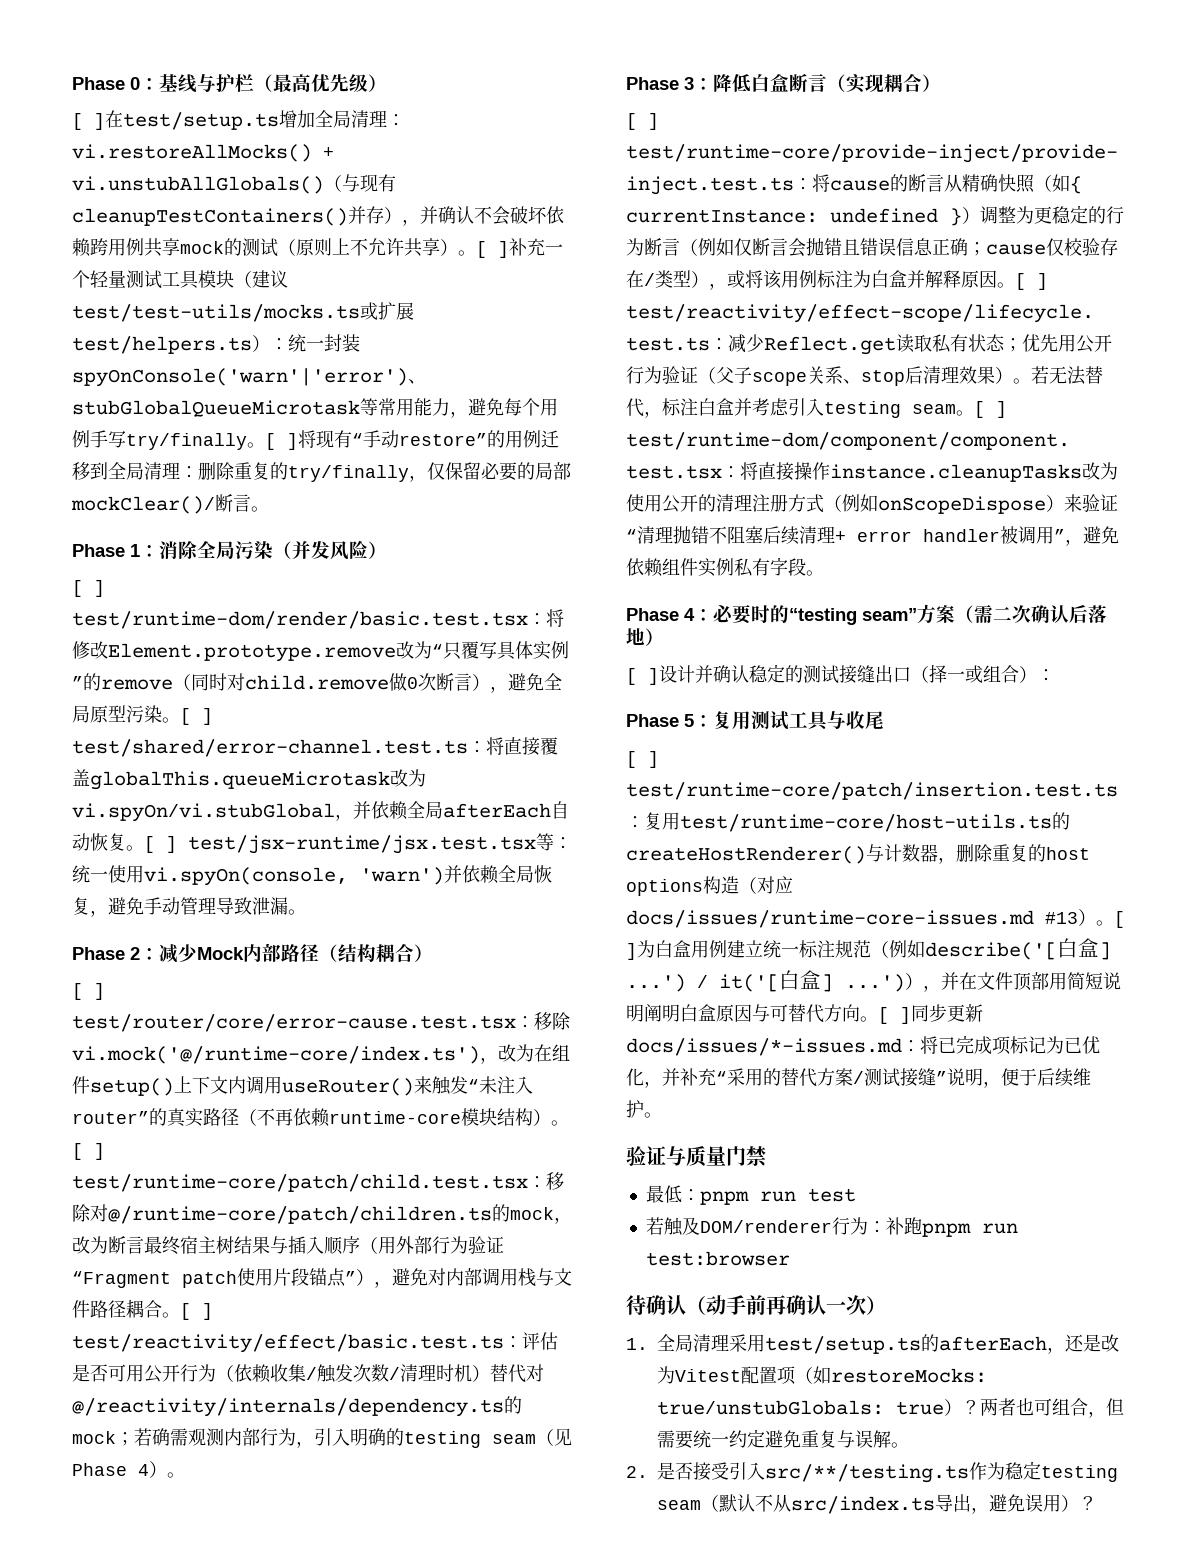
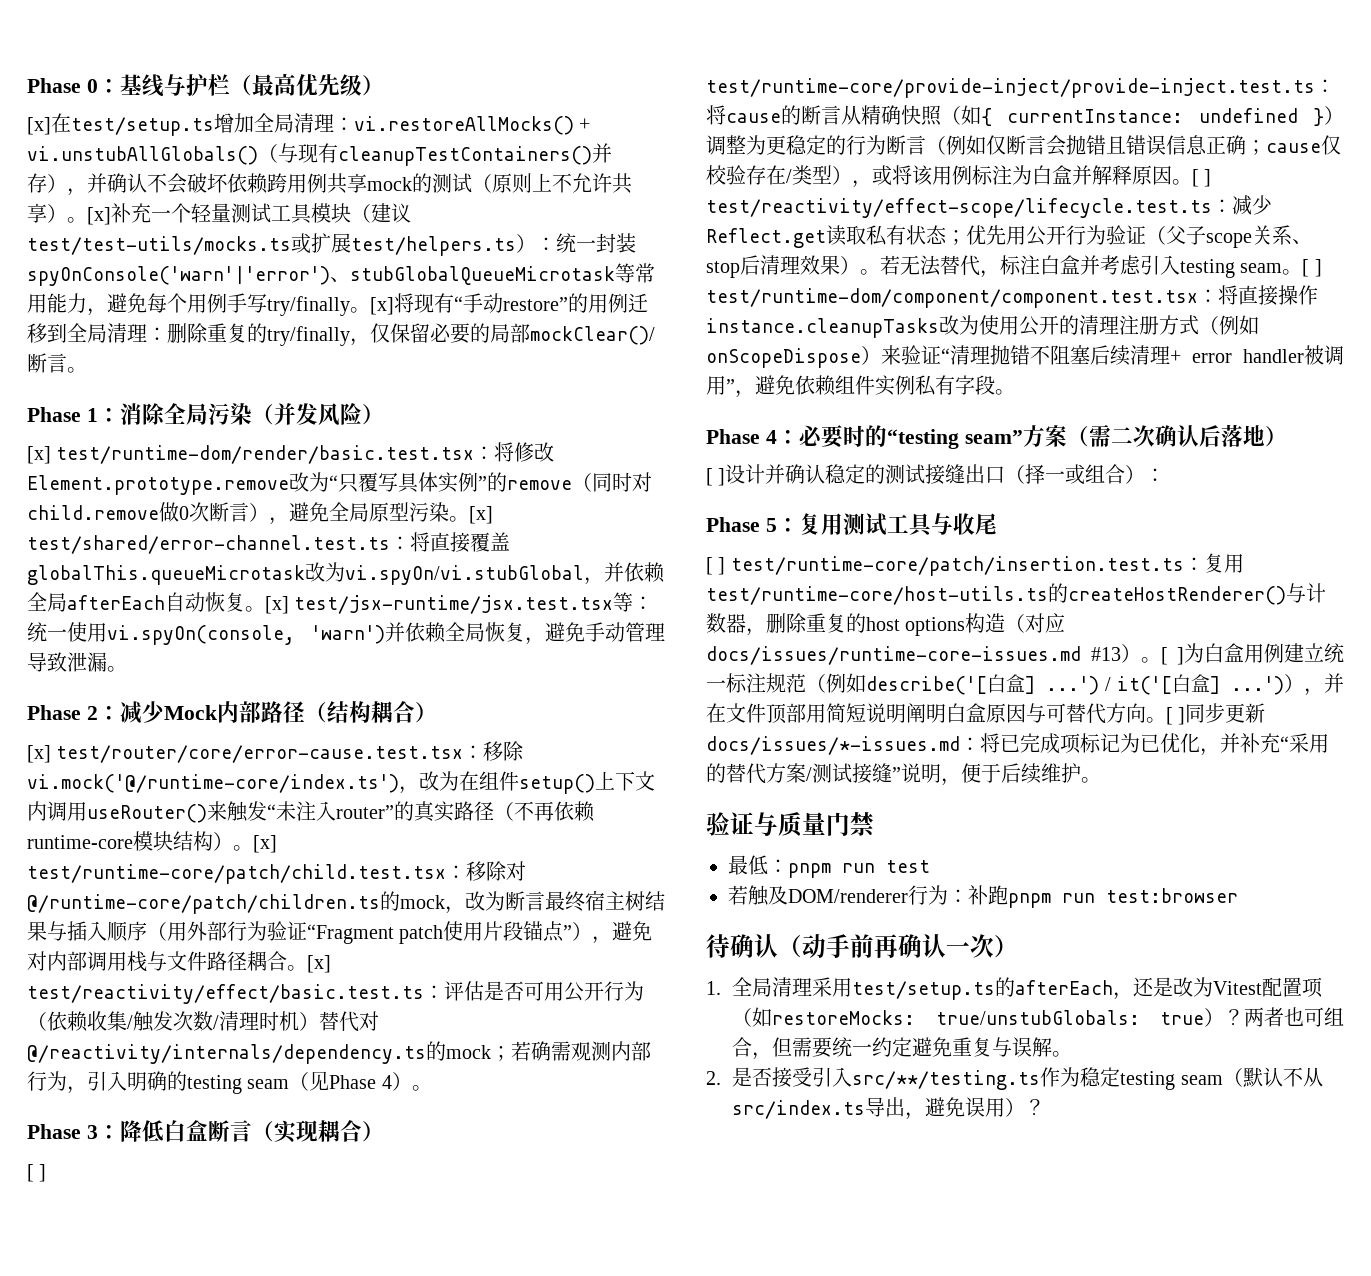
- [ ]在test/setup.ts增加全局清理：vi.restoreAllMocks() + vi.unstubAllGlobals()（与现有cleanupTestContainers()并存），并确认不会破坏依赖跨用例共享mock的测试（原则上不允许共享）。
+ [x]在test/setup.ts增加全局清理：vi.restoreAllMocks() + vi.unstubAllGlobals()（与现有cleanupTestContainers()并存），并确认不会破坏依赖跨用例共享mock的测试（原则上不允许共享）。
- [ ]补充一个轻量测试工具模块（建议test/test-utils/mocks.ts或扩展test/helpers.ts）：统一封装spyOnConsole('warn'|'error')、stubGlobalQueueMicrotask等常用能力，避免每个用例手写try/finally。
+ [x]补充一个轻量测试工具模块（建议test/test-utils/mocks.ts或扩展test/helpers.ts）：统一封装spyOnConsole('warn'|'error')、stubGlobalQueueMicrotask等常用能力，避免每个用例手写try/finally。
- [ ]将现有“手动restore”的用例迁移到全局清理：删除重复的try/finally，仅保留必要的局部mockClear()/断言。
+ [x]将现有“手动restore”的用例迁移到全局清理：删除重复的try/finally，仅保留必要的局部mockClear()/断言。
- [ ] test/runtime-dom/render/basic.test.tsx：将修改Element.prototype.remove改为“只覆写具体实例”的remove（同时对child.remove做0次断言），避免全局原型污染。
+ [x] test/runtime-dom/render/basic.test.tsx：将修改Element.prototype.remove改为“只覆写具体实例”的remove（同时对child.remove做0次断言），避免全局原型污染。
- [ ] test/shared/error-channel.test.ts：将直接覆盖globalThis.queueMicrotask改为vi.spyOn/vi.stubGlobal，并依赖全局afterEach自动恢复。
+ [x] test/shared/error-channel.test.ts：将直接覆盖globalThis.queueMicrotask改为vi.spyOn/vi.stubGlobal，并依赖全局afterEach自动恢复。
- [ ] test/jsx-runtime/jsx.test.tsx等：统一使用vi.spyOn(console, 'warn')并依赖全局恢复，避免手动管理导致泄漏。
+ [x] test/jsx-runtime/jsx.test.tsx等：统一使用vi.spyOn(console, 'warn')并依赖全局恢复，避免手动管理导致泄漏。
- [ ] test/router/core/error-cause.test.tsx：移除vi.mock('@/runtime-core/index.ts')，改为在组件setup()上下文内调用useRouter()来触发“未注入router”的真实路径（不再依赖runtime-core模块结构）。
+ [x] test/router/core/error-cause.test.tsx：移除vi.mock('@/runtime-core/index.ts')，改为在组件setup()上下文内调用useRouter()来触发“未注入router”的真实路径（不再依赖runtime-core模块结构）。
- [ ] test/runtime-core/patch/child.test.tsx：移除对@/runtime-core/patch/children.ts的mock，改为断言最终宿主树结果与插入顺序（用外部行为验证“Fragment patch使用片段锚点”），避免对内部调用栈与文件路径耦合。
+ [x] test/runtime-core/patch/child.test.tsx：移除对@/runtime-core/patch/children.ts的mock，改为断言最终宿主树结果与插入顺序（用外部行为验证“Fragment patch使用片段锚点”），避免对内部调用栈与文件路径耦合。
- [ ] test/reactivity/effect/basic.test.ts：评估是否可用公开行为（依赖收集/触发次数/清理时机）替代对@/reactivity/internals/dependency.ts的mock；若确需观测内部行为，引入明确的testing seam（见Phase 4）。
+ [x] test/reactivity/effect/basic.test.ts：评估是否可用公开行为（依赖收集/触发次数/清理时机）替代对@/reactivity/internals/dependency.ts的mock；若确需观测内部行为，引入明确的testing seam（见Phase 4）。

